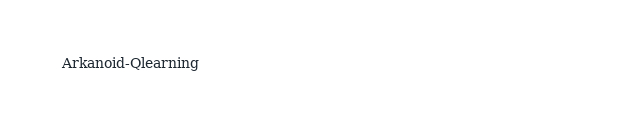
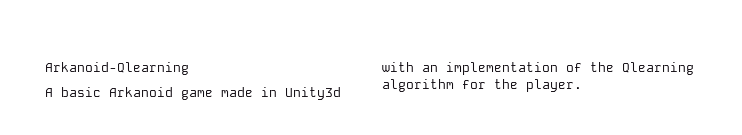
+ A basic Arkanoid game made in Unity3d with an implementation of the Qlearning algorithm for the player.

